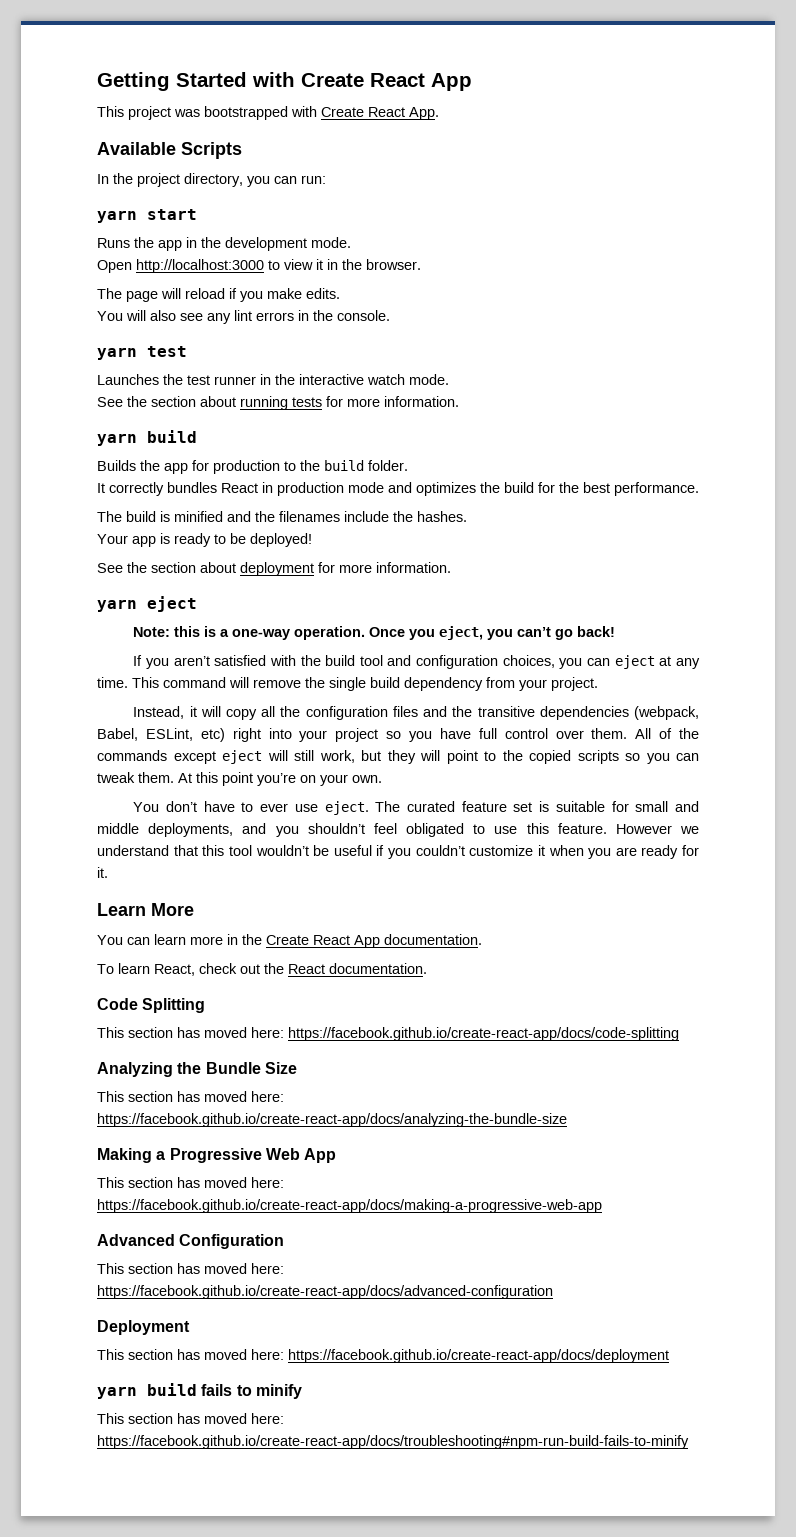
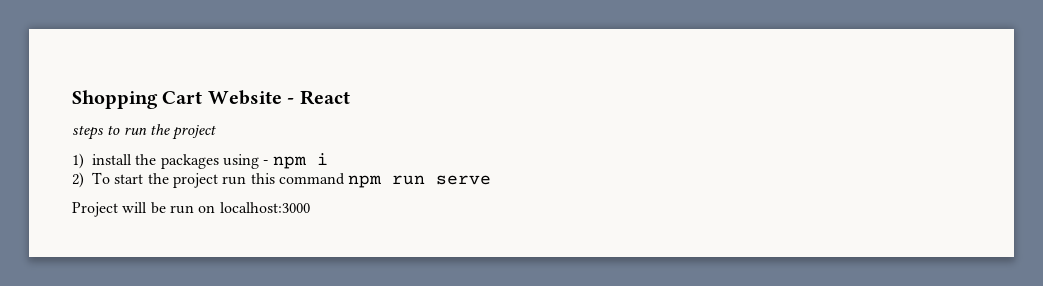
- Getting Started with Create React App
- This project was bootstrapped with Create React App.
- Available Scripts
- In the project directory, you can run:
- yarn start
- Runs the app in the development mode.
- Open http://localhost:3000 to view it in the browser.
- The page will reload if you make edits.
- You will also see any lint errors in the console.
- yarn test
- Launches the test runner in the interactive watch mode.
- See the section about running tests for more information.
- yarn build
- Builds the app for production to the build folder.
- It correctly bundles React in production mode and optimizes the build for the best performance.
- The build is minified and the filenames include the hashes.
- Your app is ready to be deployed!
- See the section about deployment for more information.
- yarn eject
- Note: this is a one-way operation. Once you eject, you can’t go back!
- If you aren’t satisfied with the build tool and configuration choices, you can eject at any time. This command will remove the single build dependency from your project.
- Instead, it will copy all the configuration files and the transitive dependencies (webpack, Babel, ESLint, etc) right into your project so you have full control over them. All of the commands except eject will still work, but they will point to the copied scripts so you can tweak them. At this point you’re on your own.
- You don’t have to ever use eject. The curated feature set is suitable for small and middle deployments, and you shouldn’t feel obligated to use this feature. However we understand that this tool wouldn’t be useful if you couldn’t customize it when you are ready for it.
- Learn More
- You can learn more in the Create React App documentation.
- To learn React, check out the React documentation.
- Code Splitting
- This section has moved here: https://facebook.github.io/create-react-app/docs/code-splitting
- Analyzing the Bundle Size
- This section has moved here: https://facebook.github.io/create-react-app/docs/analyzing-the-bundle-size
- Making a Progressive Web App
- This section has moved here: https://facebook.github.io/create-react-app/docs/making-a-progressive-web-app
- Advanced Configuration
- This section has moved here: https://facebook.github.io/create-react-app/docs/advanced-configuration
- Deployment
- This section has moved here: https://facebook.github.io/create-react-app/docs/deployment
- yarn build fails to minify
- This section has moved here: https://facebook.github.io/create-react-app/docs/troubleshooting#npm-run-build-fails-to-minify
+ Shopping Cart Website - React
+ steps to run the project
+ 1) install the packages using - npm i
+ 2) To start the project run this command npm run serve
+ Project will be run on localhost:3000

